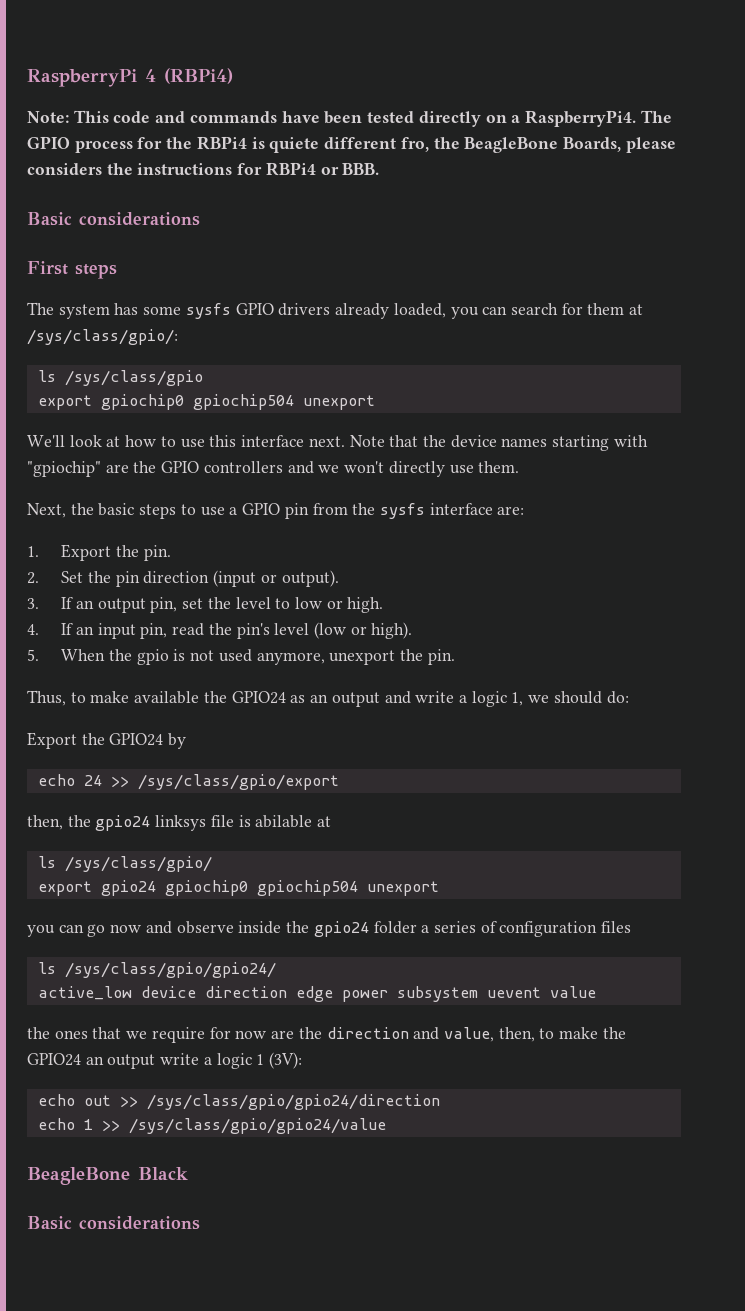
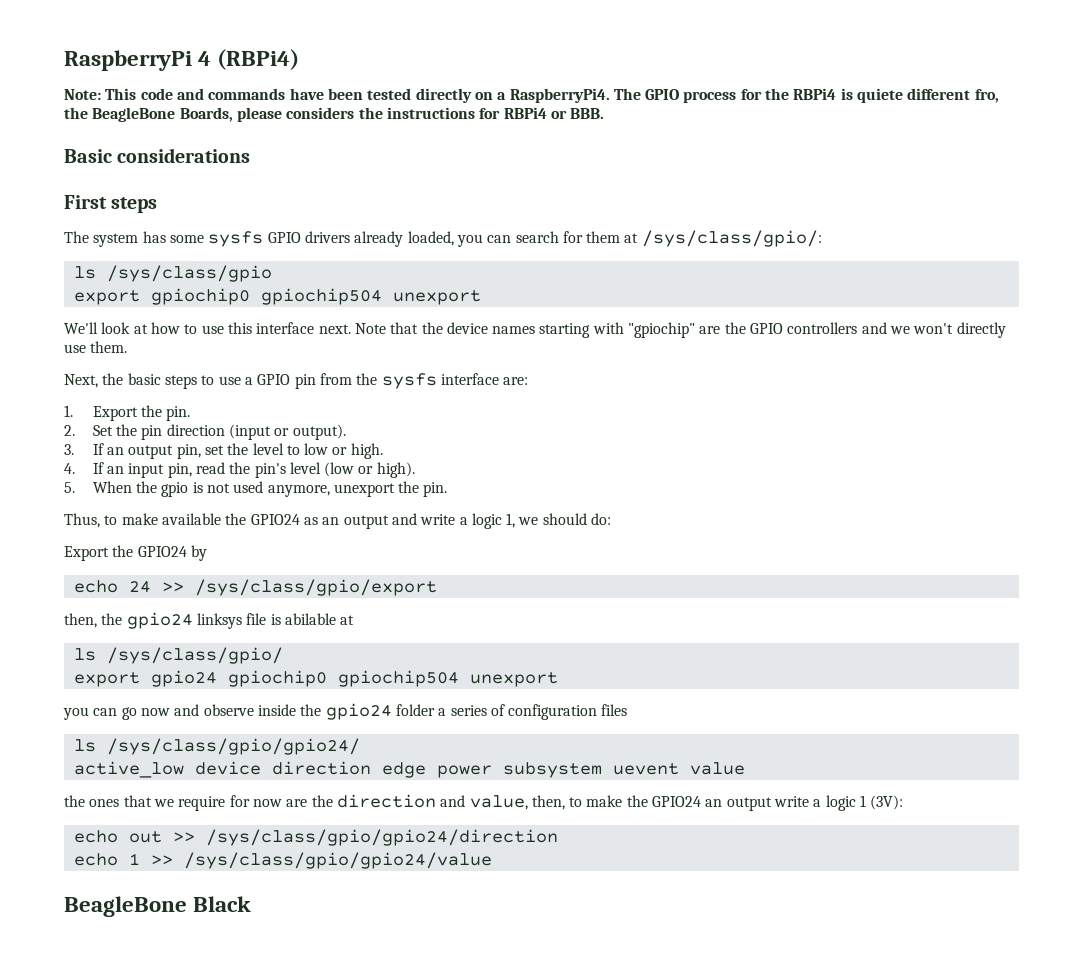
  BeagleBone Black
- Basic considerations

